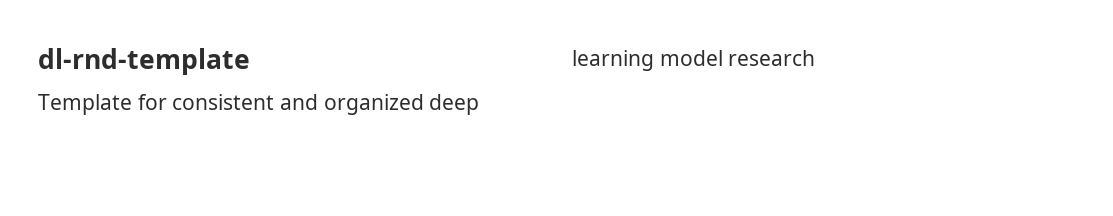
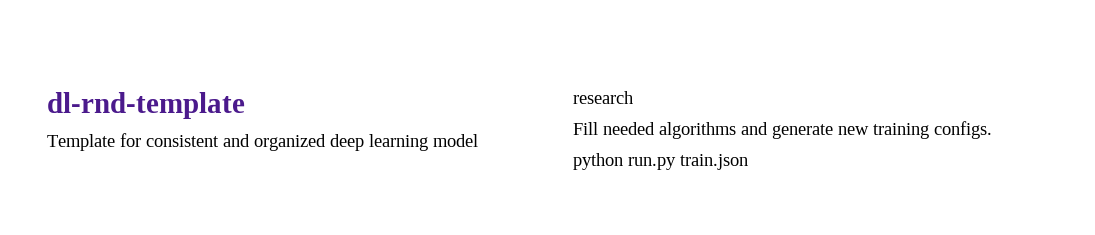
+ Fill needed algorithms and generate new training configs.
+ python run.py train.json

